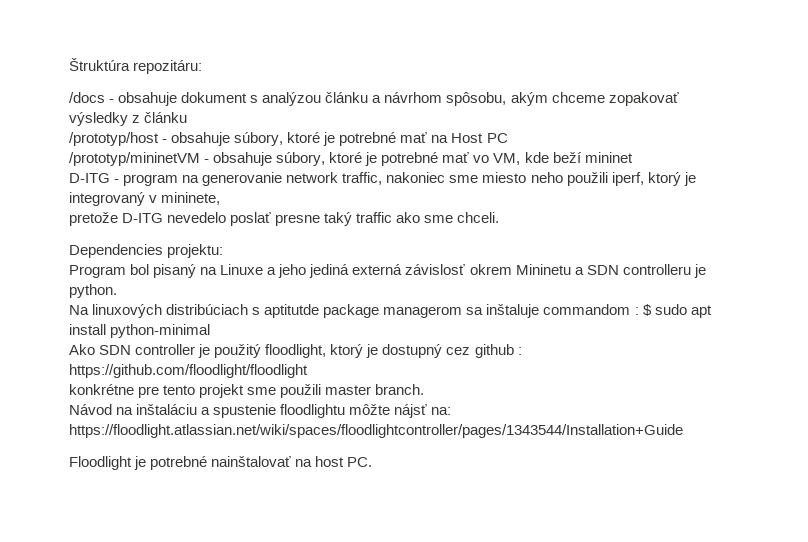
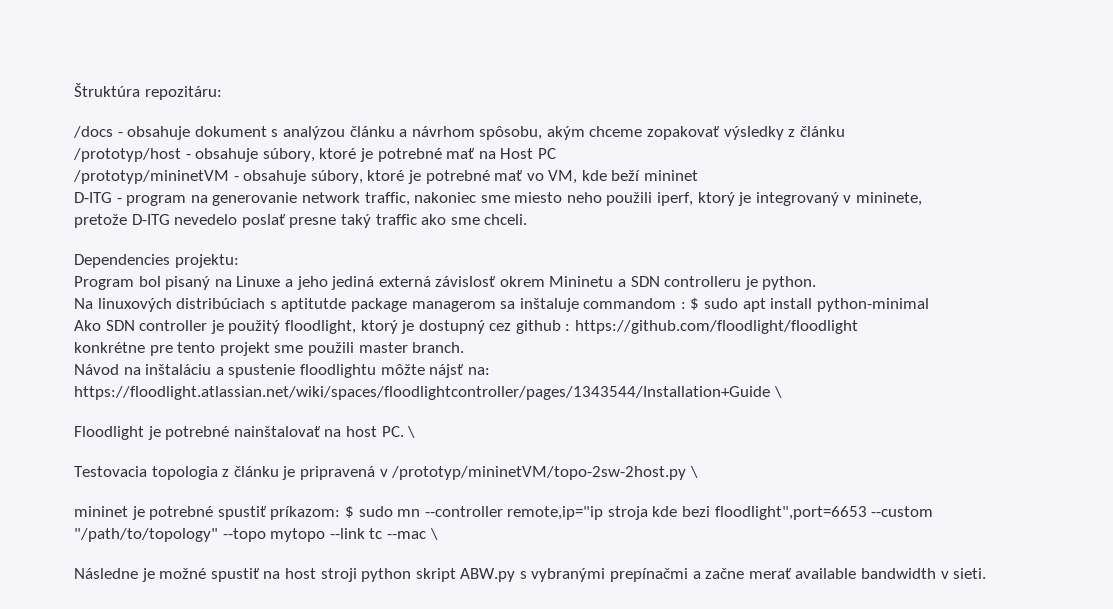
- Návod na inštaláciu a spustenie floodlightu môžte nájsť na: https://floodlight.atlassian.net/wiki/spaces/floodlightcontroller/pages/1343544/Installation+Guide
+ Návod na inštaláciu a spustenie floodlightu môžte nájsť na: https://floodlight.atlassian.net/wiki/spaces/floodlightcontroller/pages/1343544/Installation+Guide \
- Floodlight je potrebné nainštalovať na host PC.
+ Floodlight je potrebné nainštalovať na host PC. \
+ Testovacia topologia z článku je pripravená v /prototyp/mininetVM/topo-2sw-2host.py \
+ mininet je potrebné spustiť príkazom: $ sudo mn --controller remote,ip="ip stroja kde bezi floodlight",port=6653 --custom "/path/to/topology" --topo mytopo --link tc --mac \
+ Následne je možné spustiť na host stroji python skript ABW.py s vybranými prepínačmi a začne merať available bandwidth v sieti.

